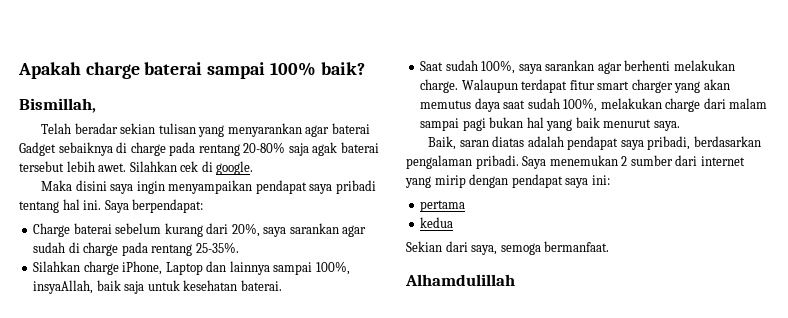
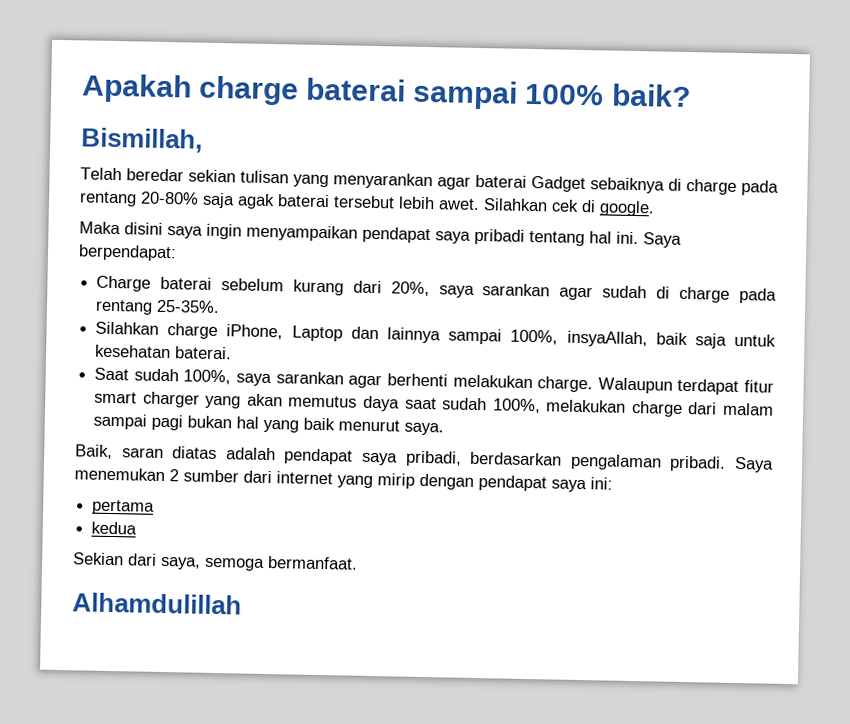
- Telah beradar sekian tulisan yang menyarankan agar baterai Gadget sebaiknya di charge pada rentang 20-80% saja agak baterai tersebut lebih awet.
+ Telah beredar sekian tulisan yang menyarankan agar baterai Gadget sebaiknya di charge pada rentang 20-80% saja agak baterai tersebut lebih awet.

